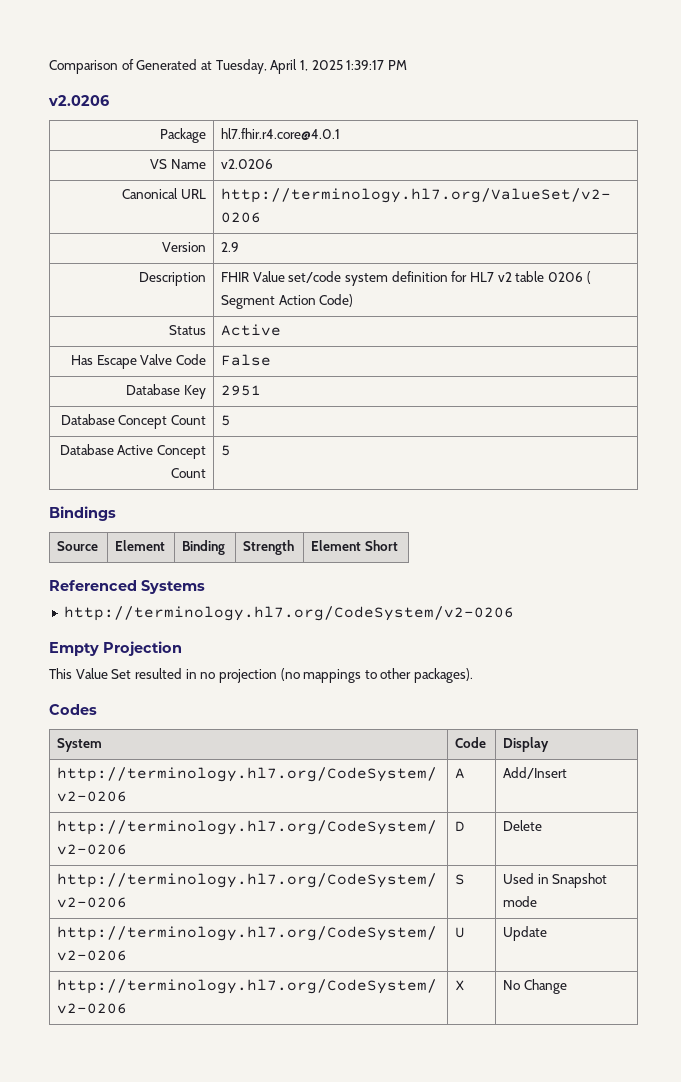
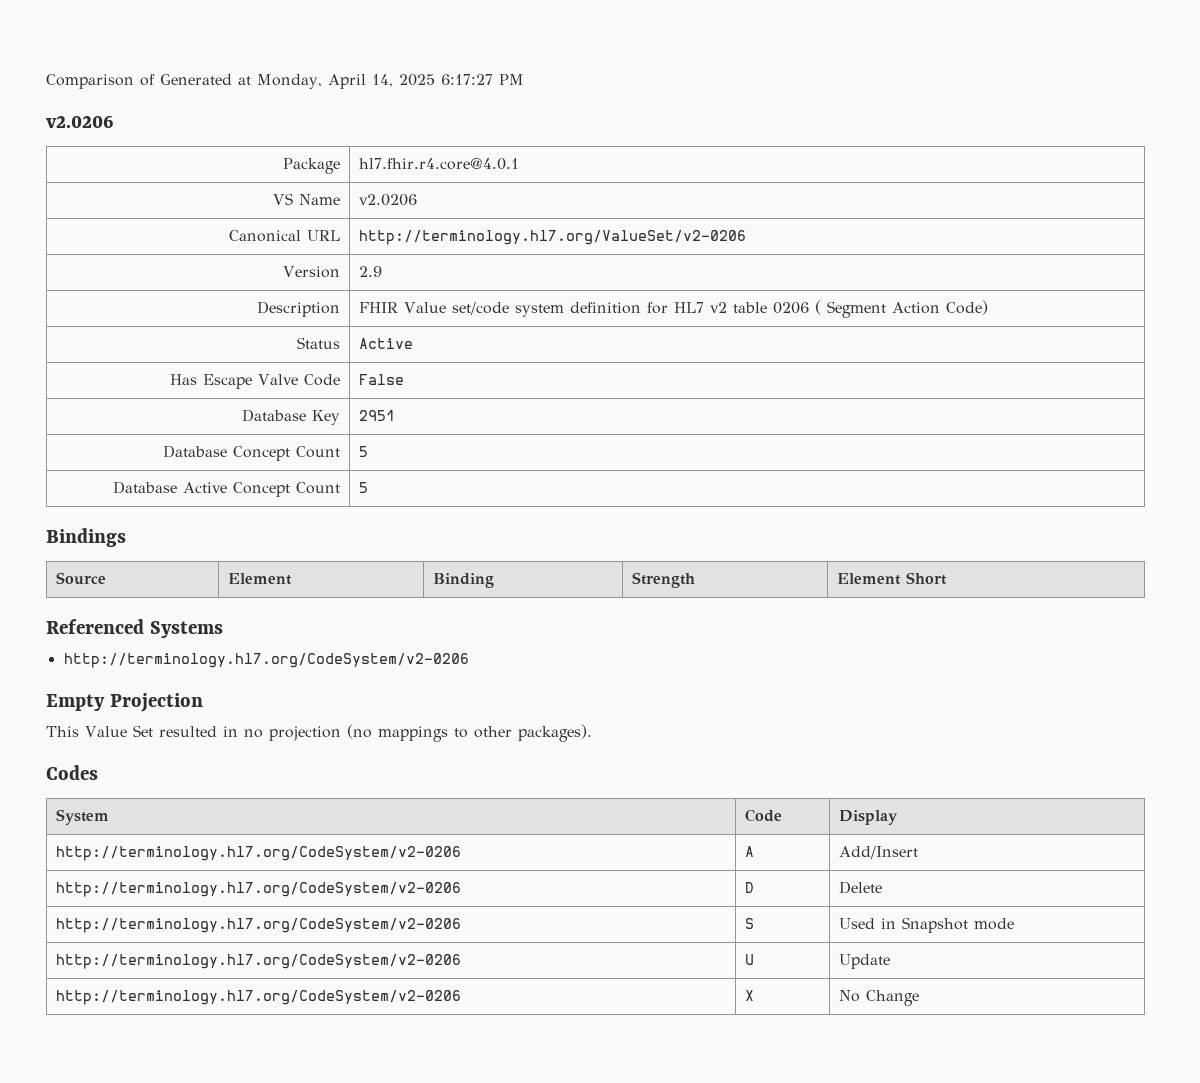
- Comparison of Generated at Tuesday, April 1, 2025 1:39:17 PM
+ Comparison of Generated at Monday, April 14, 2025 6:17:27 PM

